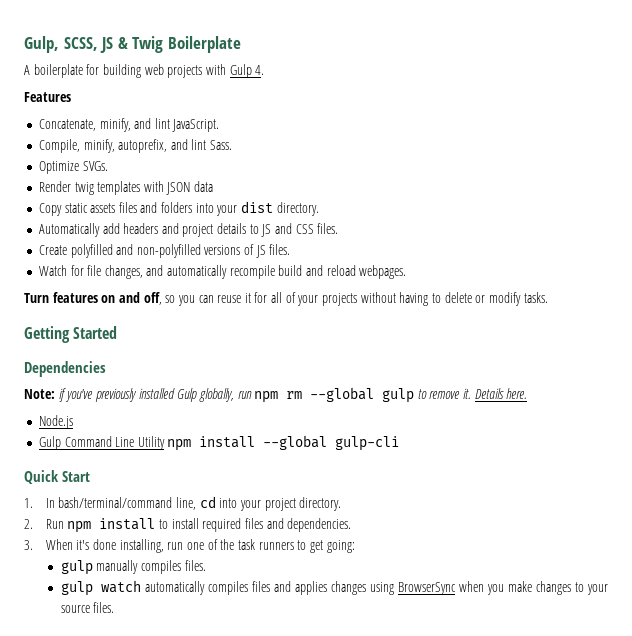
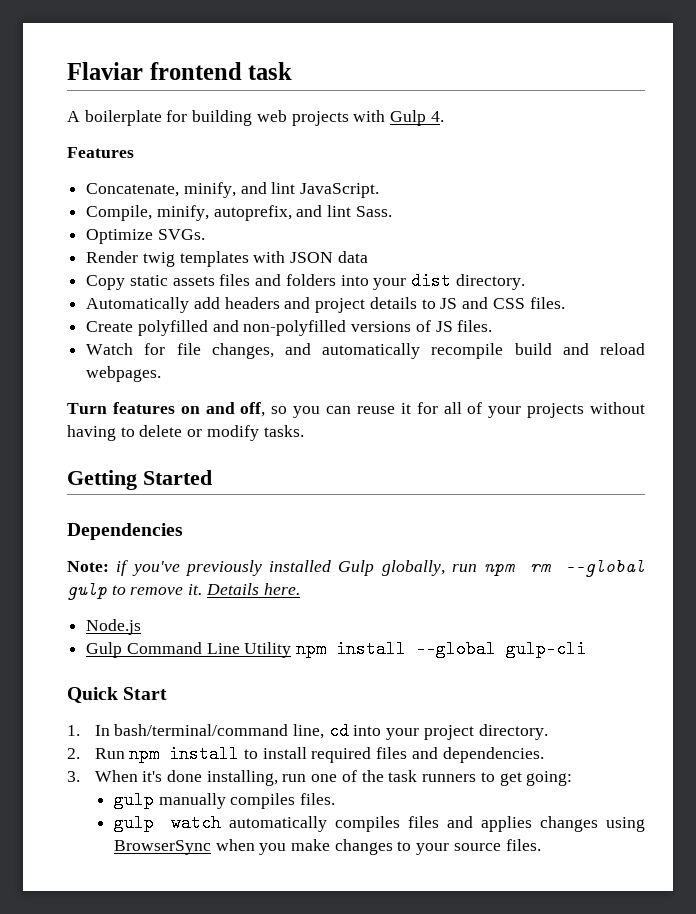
- Gulp, SCSS, JS & Twig Boilerplate
+ Flaviar frontend task

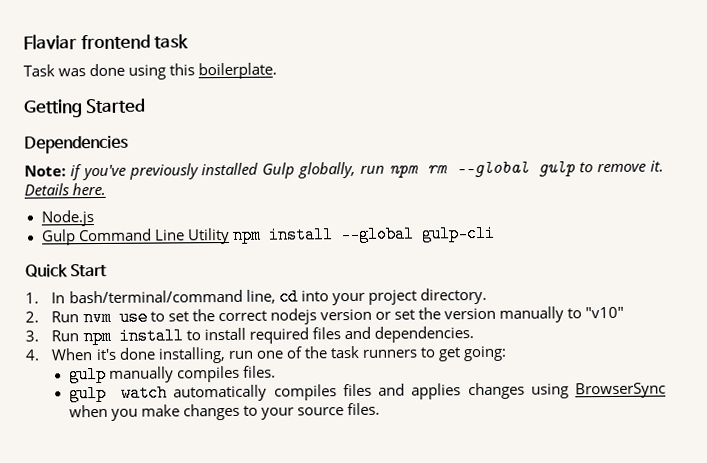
- A boilerplate for building web projects with Gulp 4.
- Features
- Concatenate, minify, and lint JavaScript.
- Compile, minify, autoprefix, and lint Sass.
- Optimize SVGs.
- Render twig templates with JSON data
- Copy static assets files and folders into your dist directory.
- Automatically add headers and project details to JS and CSS files.
- Create polyfilled and non-polyfilled versions of JS files.
- Watch for file changes, and automatically recompile build and reload webpages.
- Turn features on and off, so you can reuse it for all of your projects without having to delete or modify tasks.
+ Task was done using this boilerplate.
- 2. Run npm install to install required files and dependencies.
+ 2. Run nvm use to set the correct nodejs version or set the version manually to "v10"
+ 3. Run npm install to install required files and dependencies.
- 3. When it's done installing, run one of the task runners to get going:
+ 4. When it's done installing, run one of the task runners to get going:

